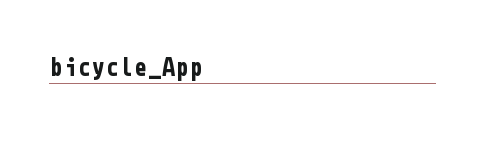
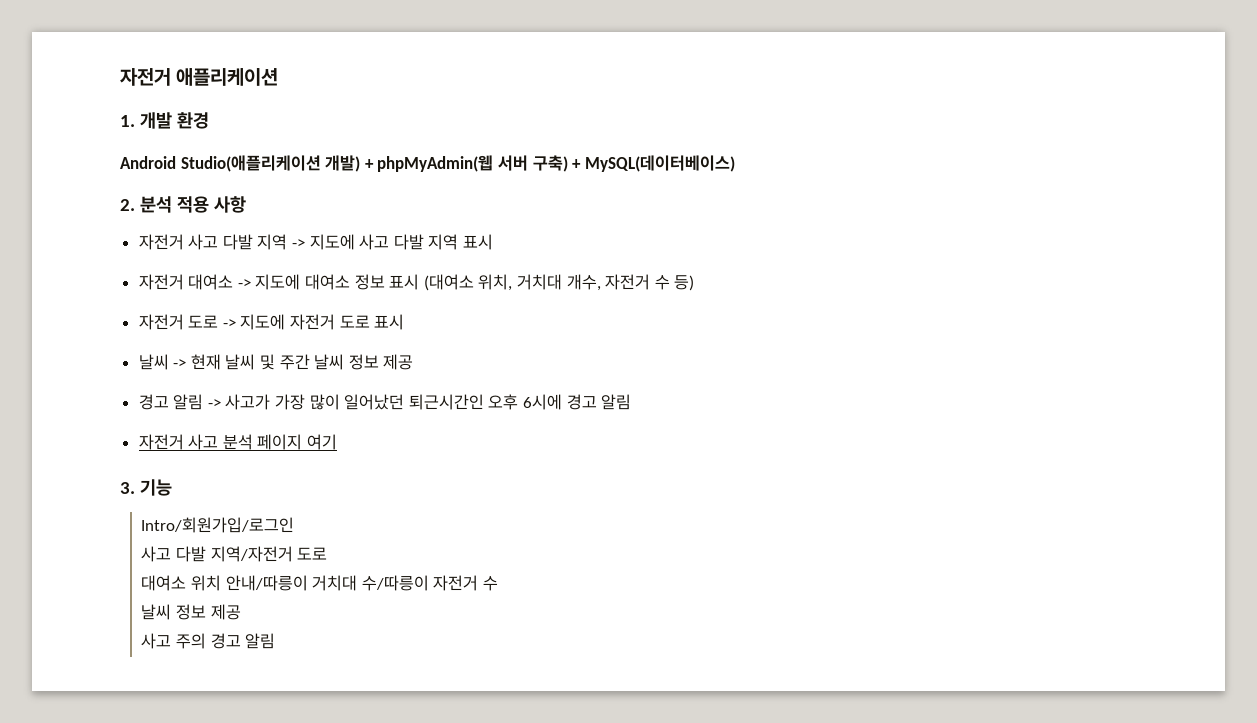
- bicycle_App
+ 자전거 애플리케이션
+ 1. 개발 환경
+ Android Studio(애플리케이션 개발) + phpMyAdmin(웹 서버 구축) + MySQL(데이터베이스)
+ 2. 분석 적용 사항
+ 자전거 사고 다발 지역 -> 지도에 사고 다발 지역 표시
+ 자전거 대여소 -> 지도에 대여소 정보 표시 (대여소 위치, 거치대 개수, 자전거 수 등)
+ 자전거 도로 -> 지도에 자전거 도로 표시
+ 날씨 -> 현재 날씨 및 주간 날씨 정보 제공
+ 경고 알림 -> 사고가 가장 많이 일어났던 퇴근시간인 오후 6시에 경고 알림
+ 자전거 사고 분석 페이지 여기
+ 3. 기능
+ Intro/회원가입/로그인
+ 사고 다발 지역/자전거 도로
+ 대여소 위치 안내/따릉이 거치대 수/따릉이 자전거 수
+ 날씨 정보 제공
+ 사고 주의 경고 알림

